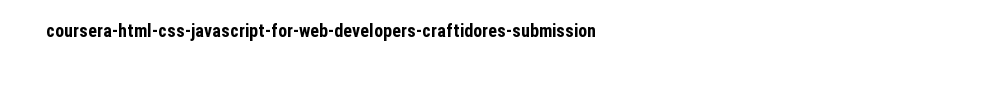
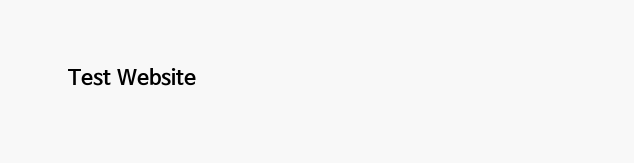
- coursera-html-css-javascript-for-web-developers-craftidores-submission
+ Test Website

